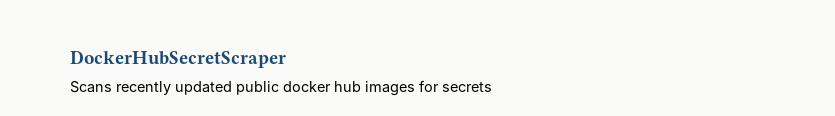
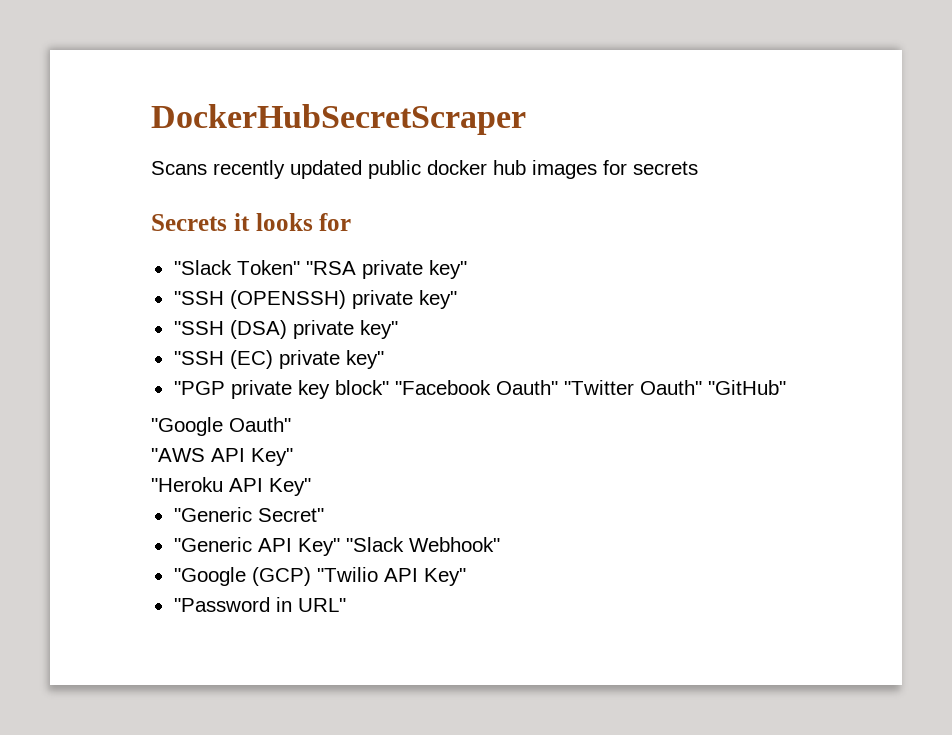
+ Secrets it looks for
+ "Slack Token" "RSA private key"
+ "SSH (OPENSSH) private key"
+ "SSH (DSA) private key"
+ "SSH (EC) private key"
+ "PGP private key block" "Facebook Oauth" "Twitter Oauth" "GitHub"
+ "Google Oauth"
+ "AWS API Key"
+ "Heroku API Key"
+ "Generic Secret"
+ "Generic API Key" "Slack Webhook"
+ "Google (GCP) "Twilio API Key"
+ "Password in URL"

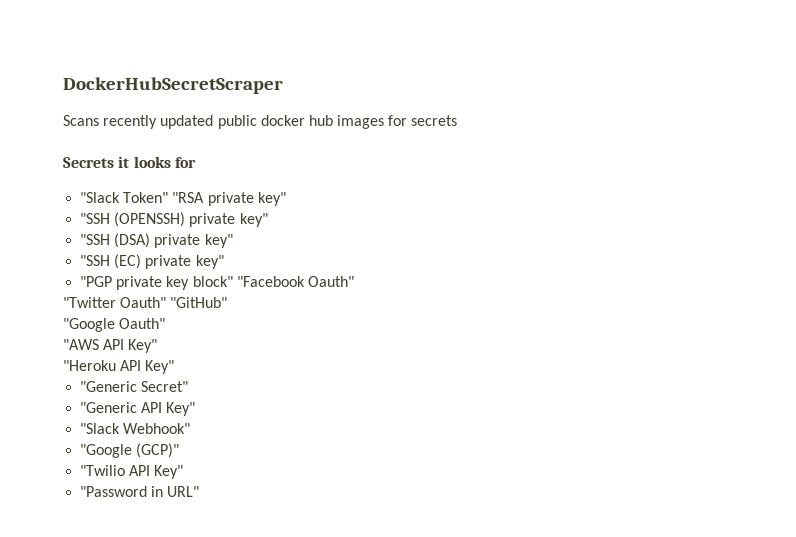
- "PGP private key block" "Facebook Oauth" "Twitter Oauth" "GitHub"
+ "PGP private key block" "Facebook Oauth"
+ "Twitter Oauth" "GitHub"
- "Generic API Key" "Slack Webhook"
+ "Generic API Key"
+ "Slack Webhook"
- "Google (GCP) "Twilio API Key"
+ "Google (GCP)"
+ "Twilio API Key"

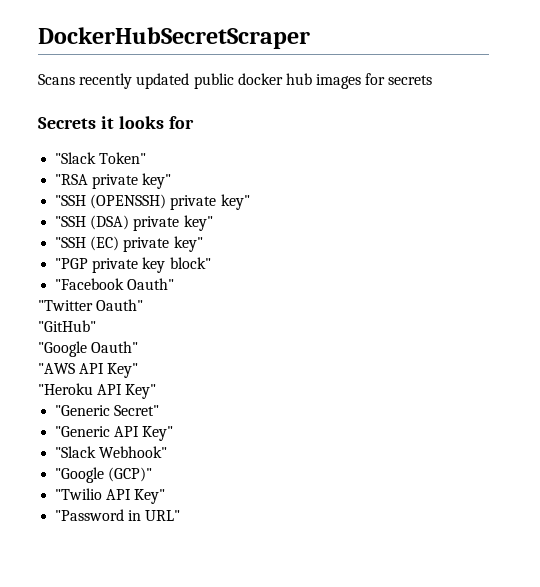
- "Slack Token" "RSA private key"
+ "Slack Token"
+ "RSA private key"
- "PGP private key block" "Facebook Oauth"
+ "PGP private key block"
+ "Facebook Oauth"
- "Twitter Oauth" "GitHub"
+ "Twitter Oauth"
+ "GitHub"

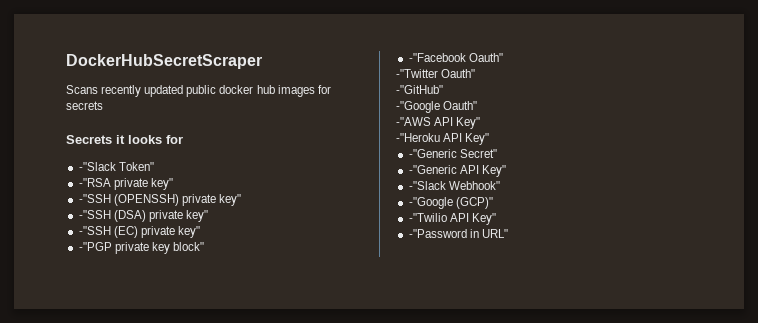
- "Slack Token"
+ -"Slack Token"
- "RSA private key"
- "SSH (OPENSSH) private key"
+ -"RSA private key"
+ -"SSH (OPENSSH) private key"
- "SSH (DSA) private key"
+ -"SSH (DSA) private key"
- "SSH (EC) private key"
+ -"SSH (EC) private key"
- "PGP private key block"
+ -"PGP private key block"
- "Facebook Oauth"
- "Twitter Oauth"
- "GitHub"
- "Google Oauth"
- "AWS API Key"
- "Heroku API Key"
- "Generic Secret"
+ -"Facebook Oauth"
+ -"Twitter Oauth"
+ -"GitHub"
+ -"Google Oauth"
+ -"AWS API Key"
+ -"Heroku API Key"
+ -"Generic Secret"
- "Generic API Key"
- "Slack Webhook"
+ -"Generic API Key"
+ -"Slack Webhook"
- "Google (GCP)"
+ -"Google (GCP)"
- "Twilio API Key"
- "Password in URL"
+ -"Twilio API Key"
+ -"Password in URL"

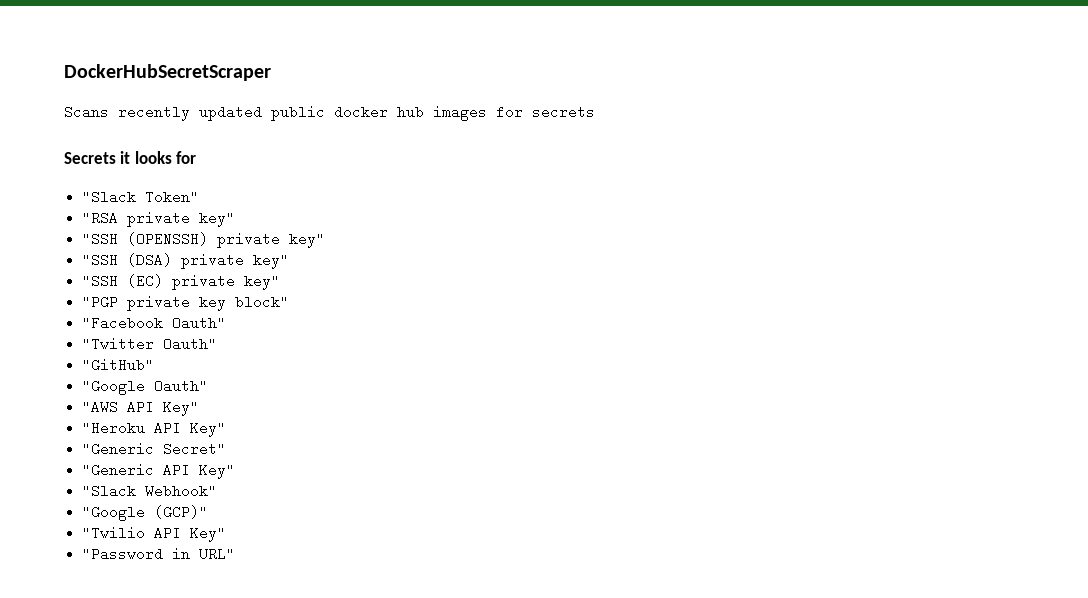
- -"Slack Token"
+ "Slack Token"
- -"RSA private key"
- -"SSH (OPENSSH) private key"
+ "RSA private key"
+ "SSH (OPENSSH) private key"
- -"SSH (DSA) private key"
+ "SSH (DSA) private key"
- -"SSH (EC) private key"
+ "SSH (EC) private key"
- -"PGP private key block"
+ "PGP private key block"
- -"Facebook Oauth"
- -"Twitter Oauth"
- -"GitHub"
- -"Google Oauth"
- -"AWS API Key"
- -"Heroku API Key"
- -"Generic Secret"
+ "Facebook Oauth"
+ "Twitter Oauth"
+ "GitHub"
+ "Google Oauth"
+ "AWS API Key"
+ "Heroku API Key"
+ "Generic Secret"
- -"Generic API Key"
- -"Slack Webhook"
+ "Generic API Key"
+ "Slack Webhook"
- -"Google (GCP)"
+ "Google (GCP)"
- -"Twilio API Key"
- -"Password in URL"
+ "Twilio API Key"
+ "Password in URL"

